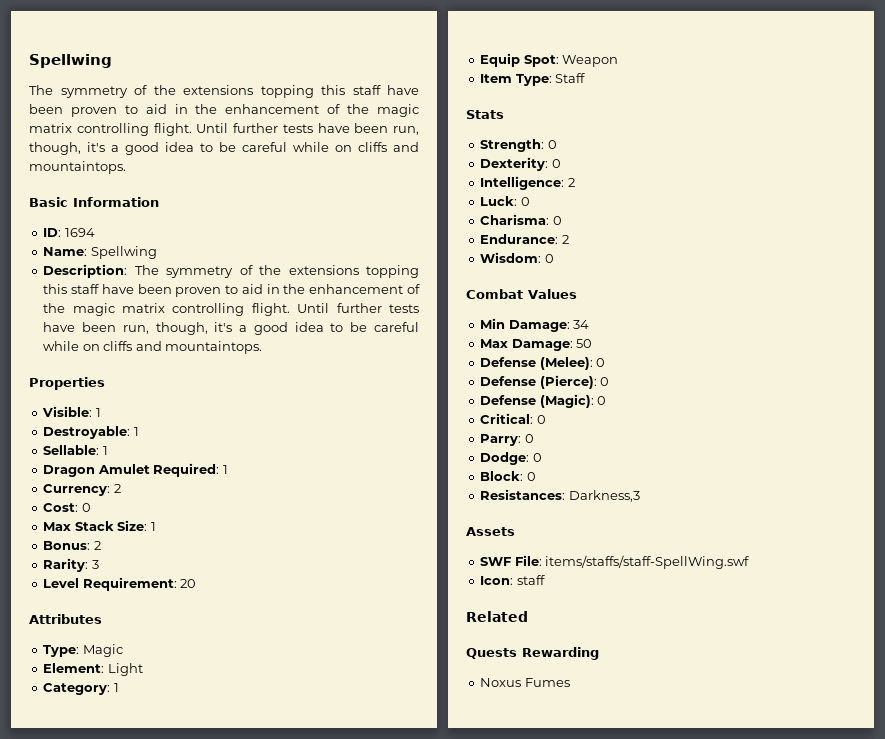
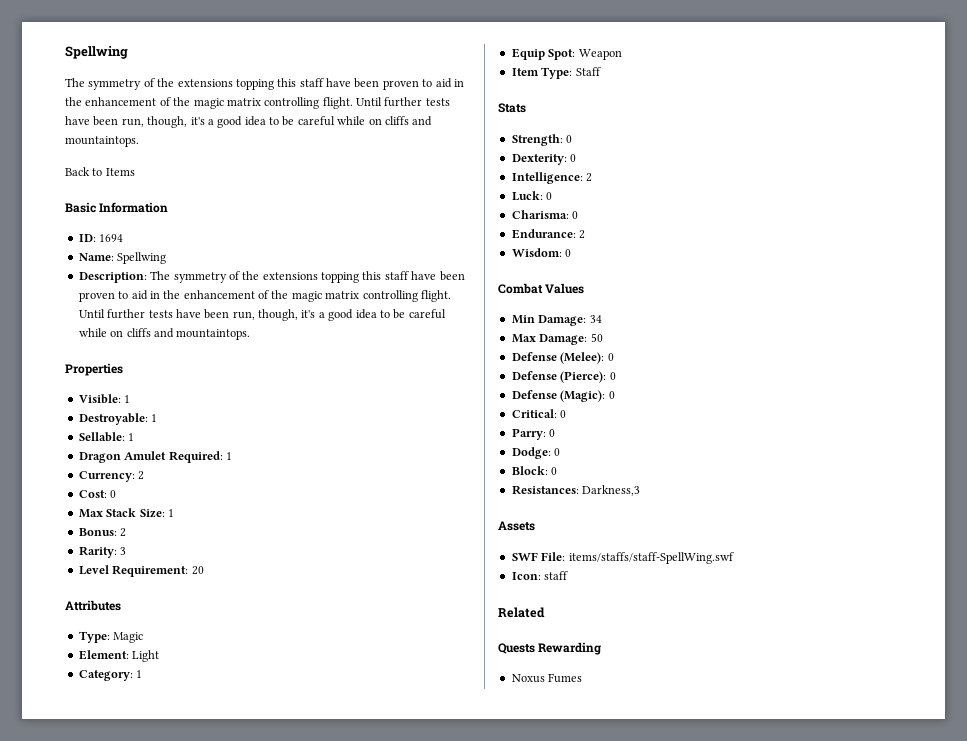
+ Back to Items

